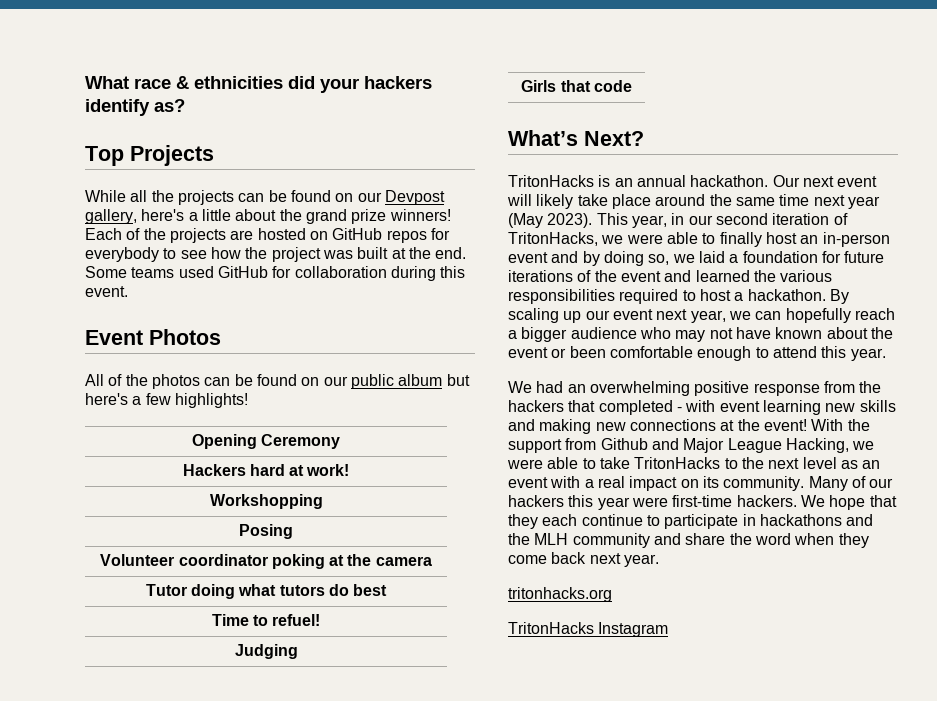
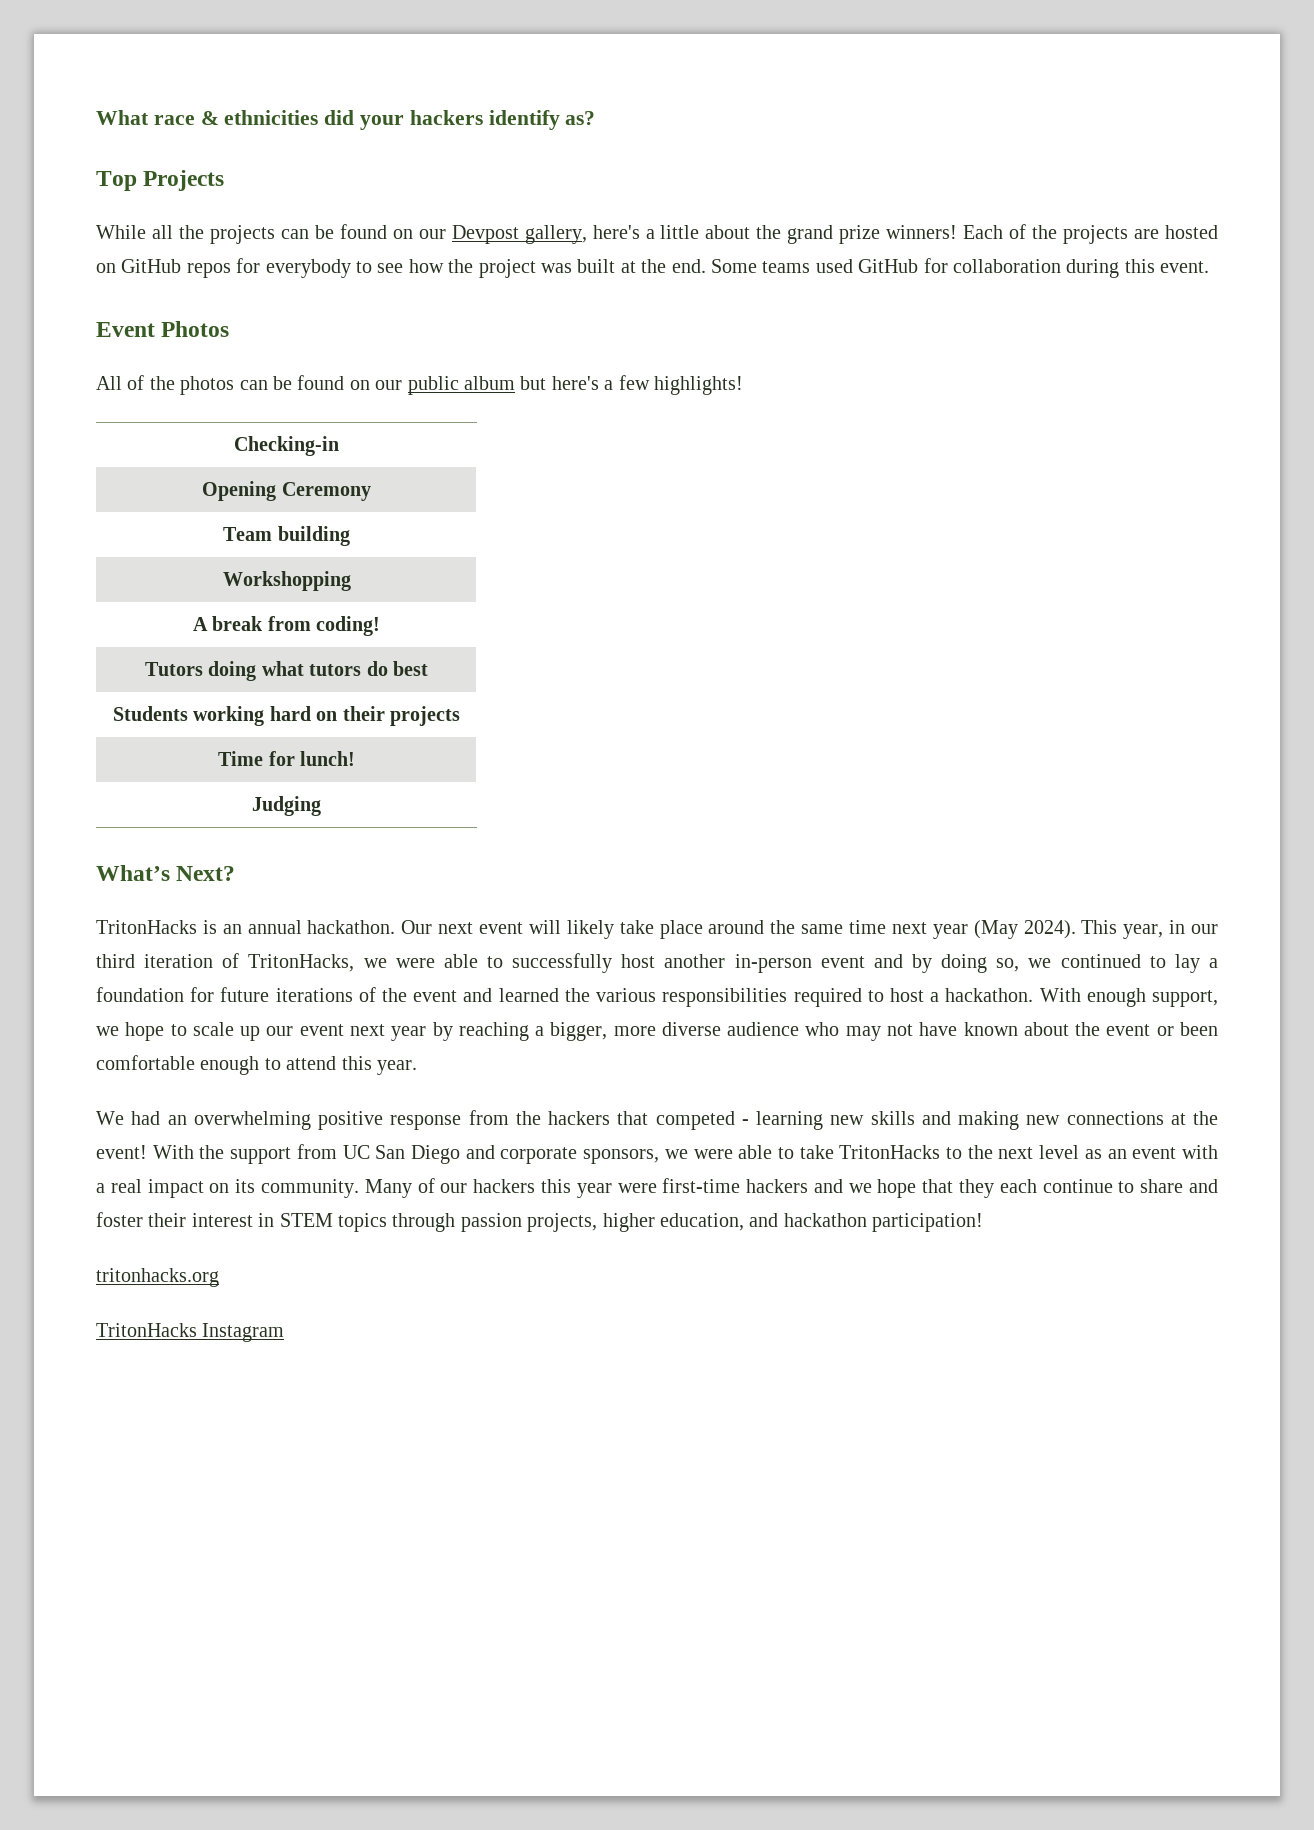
+ Checking-in
- Hackers hard at work!
+ Team building
  Workshopping
- Posing
- Volunteer coordinator poking at the camera
- Tutor doing what tutors do best
+ A break from coding!
+ Tutors doing what tutors do best
+ Students working hard on their projects
- Time to refuel!
+ Time for lunch!
- Girls that code
- Our next event will likely take place around the same time next year (May 2023).
+ Our next event will likely take place around the same time next year (May 2024).
- This year, in our second iteration of TritonHacks, we were able to finally host an in-person event and by doing so, we laid a foundation for future iterations of the event and learned the various responsibilities required to host a hackathon.
+ This year, in our third iteration of TritonHacks, we were able to successfully host another in-person event and by doing so, we continued to lay a foundation for future iterations of the event and learned the various responsibilities required to host a hackathon.
- By scaling up our event next year, we can hopefully reach a bigger audience who may not have known about the event or been comfortable enough to attend this year.
+ With enough support, we hope to scale up our event next year by reaching a bigger, more diverse audience who may not have known about the event or been comfortable enough to attend this year.
- We had an overwhelming positive response from the hackers that completed - with event learning new skills and making new connections at the event!
+ We had an overwhelming positive response from the hackers that competed - learning new skills and making new connections at the event!
- With the support from Github and Major League Hacking, we were able to take TritonHacks to the next level as an event with a real impact on its community.
+ With the support from UC San Diego and corporate sponsors, we were able to take TritonHacks to the next level as an event with a real impact on its community.
- Many of our hackers this year were first-time hackers. We hope that they each continue to participate in hackathons and the MLH community and share the word when they come back next year.
+ Many of our hackers this year were first-time hackers and we hope that they each continue to share and foster their interest in STEM topics through passion projects, higher education, and hackathon participation!

